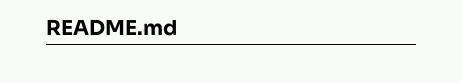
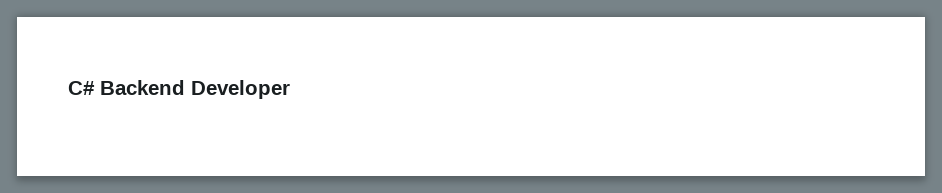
- README.md
+ C# Backend Developer

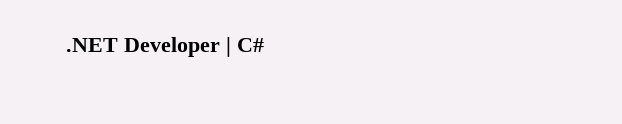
- C# Backend Developer
+ .NET Developer | C#

